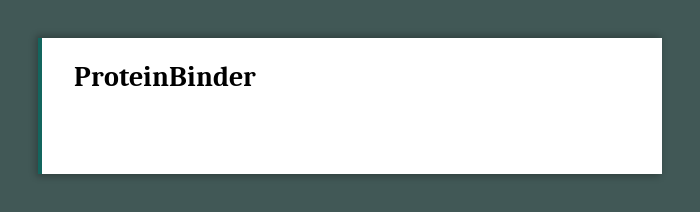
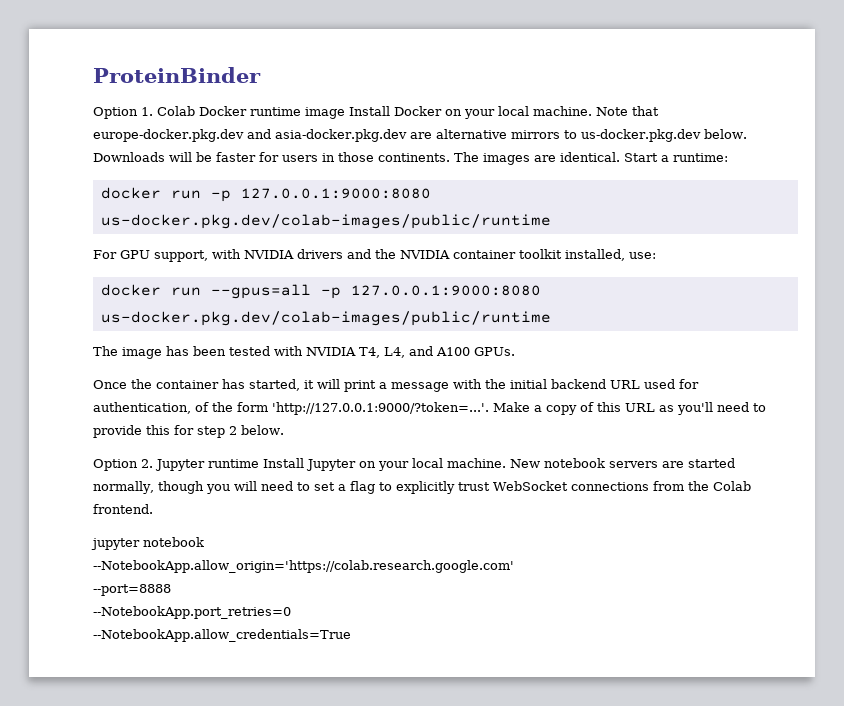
+ Option 1. Colab Docker runtime image Install Docker on your local machine. Note that europe-docker.pkg.dev and asia-docker.pkg.dev are alternative mirrors to us-docker.pkg.dev below. Downloads will be faster for users in those continents. The images are identical. Start a runtime:
+ docker run -p 127.0.0.1:9000:8080 us-docker.pkg.dev/colab-images/public/runtime
+ For GPU support, with NVIDIA drivers and the NVIDIA container toolkit installed, use:
+ docker run --gpus=all -p 127.0.0.1:9000:8080 us-docker.pkg.dev/colab-images/public/runtime
+ The image has been tested with NVIDIA T4, L4, and A100 GPUs.
+ Once the container has started, it will print a message with the initial backend URL used for authentication, of the form 'http://127.0.0.1:9000/?token=...'. Make a copy of this URL as you'll need to provide this for step 2 below.
+ Option 2. Jupyter runtime Install Jupyter on your local machine. New notebook servers are started normally, though you will need to set a flag to explicitly trust WebSocket connections from the Colab frontend.
+ jupyter notebook
+ --NotebookApp.allow_origin='https://colab.research.google.com'
+ --port=8888
+ --NotebookApp.port_retries=0
+ --NotebookApp.allow_credentials=True

